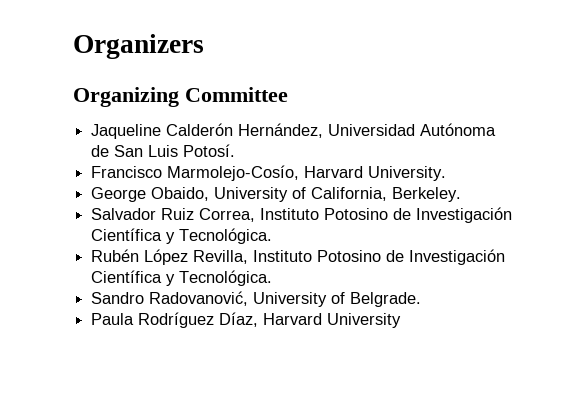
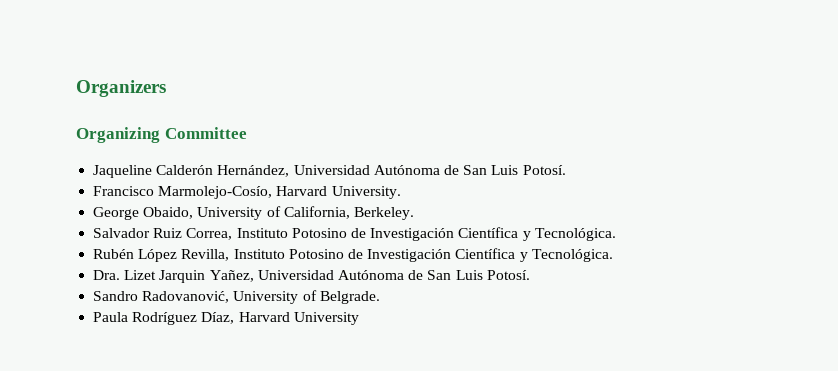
+ Dra. Lizet Jarquin Yañez, Universidad Autónoma de San Luis Potosí.

